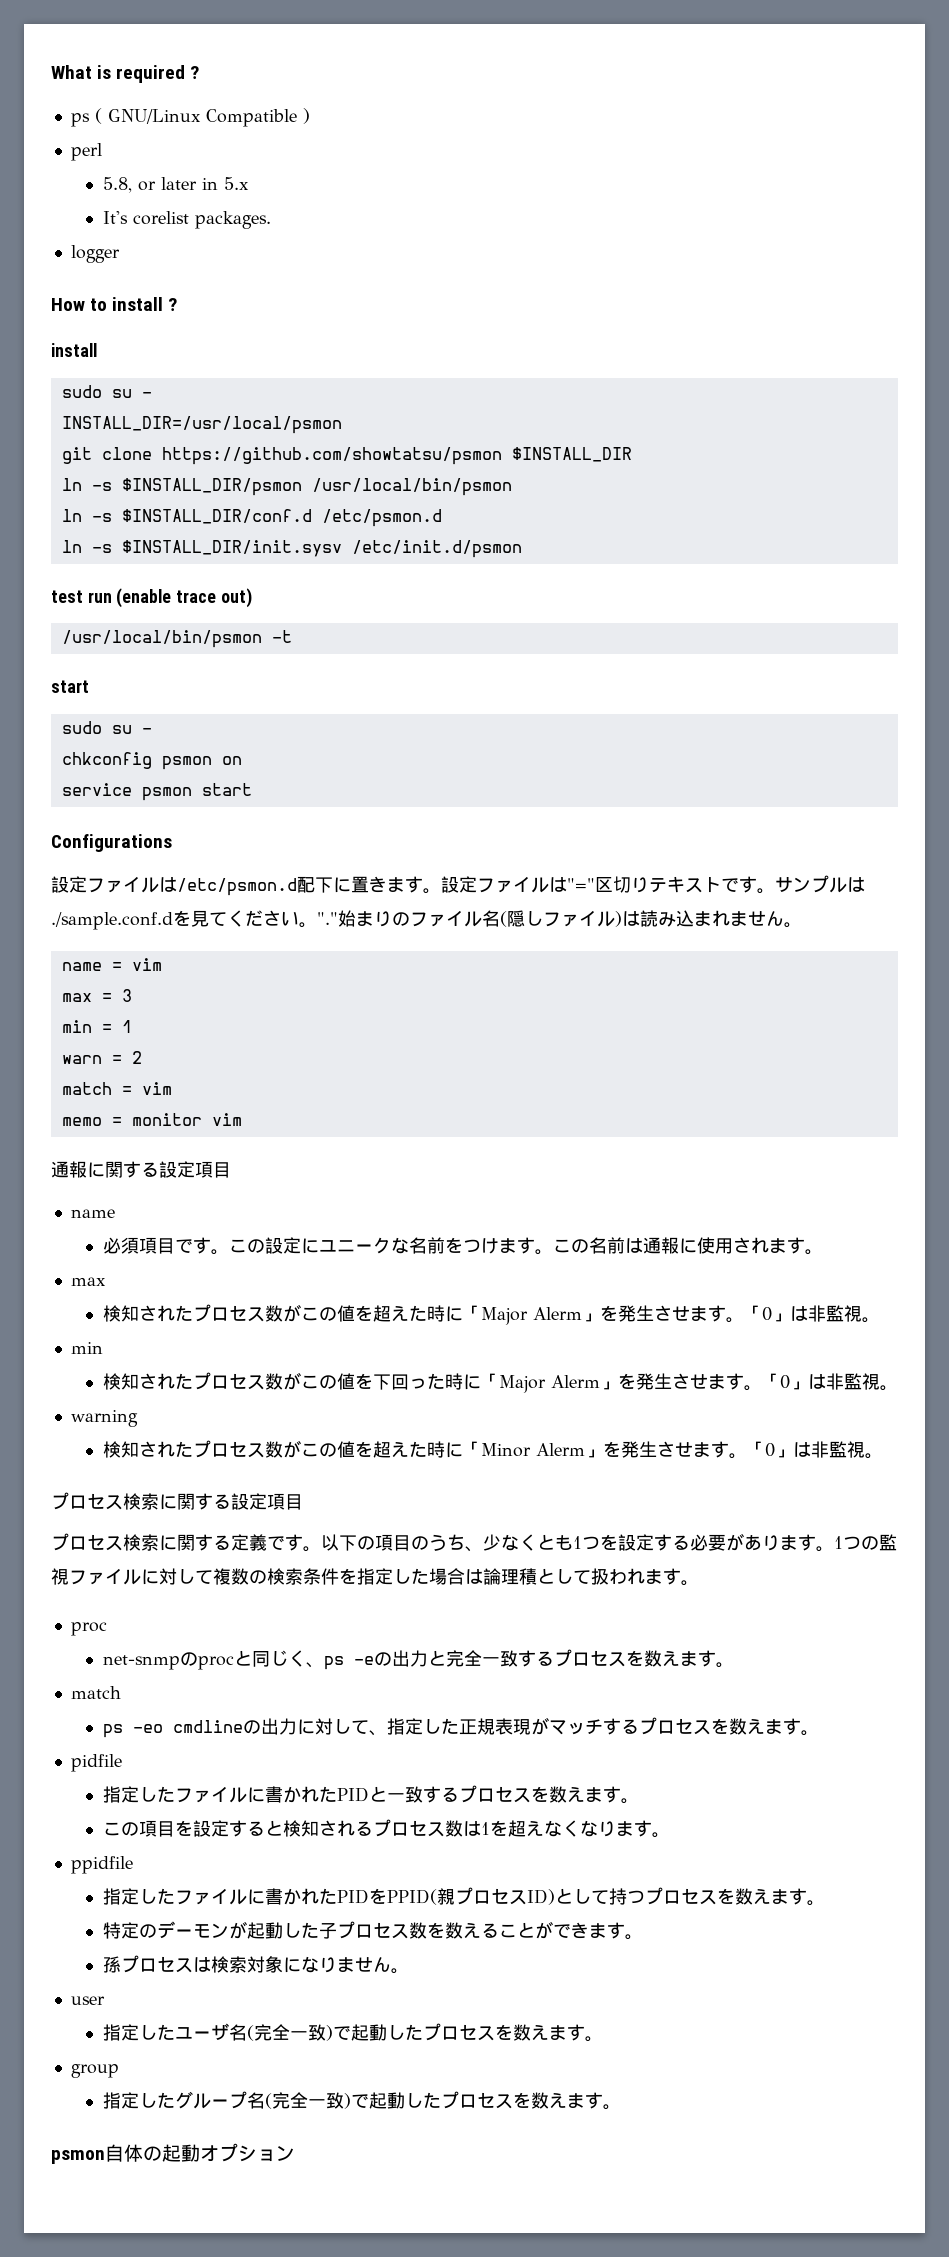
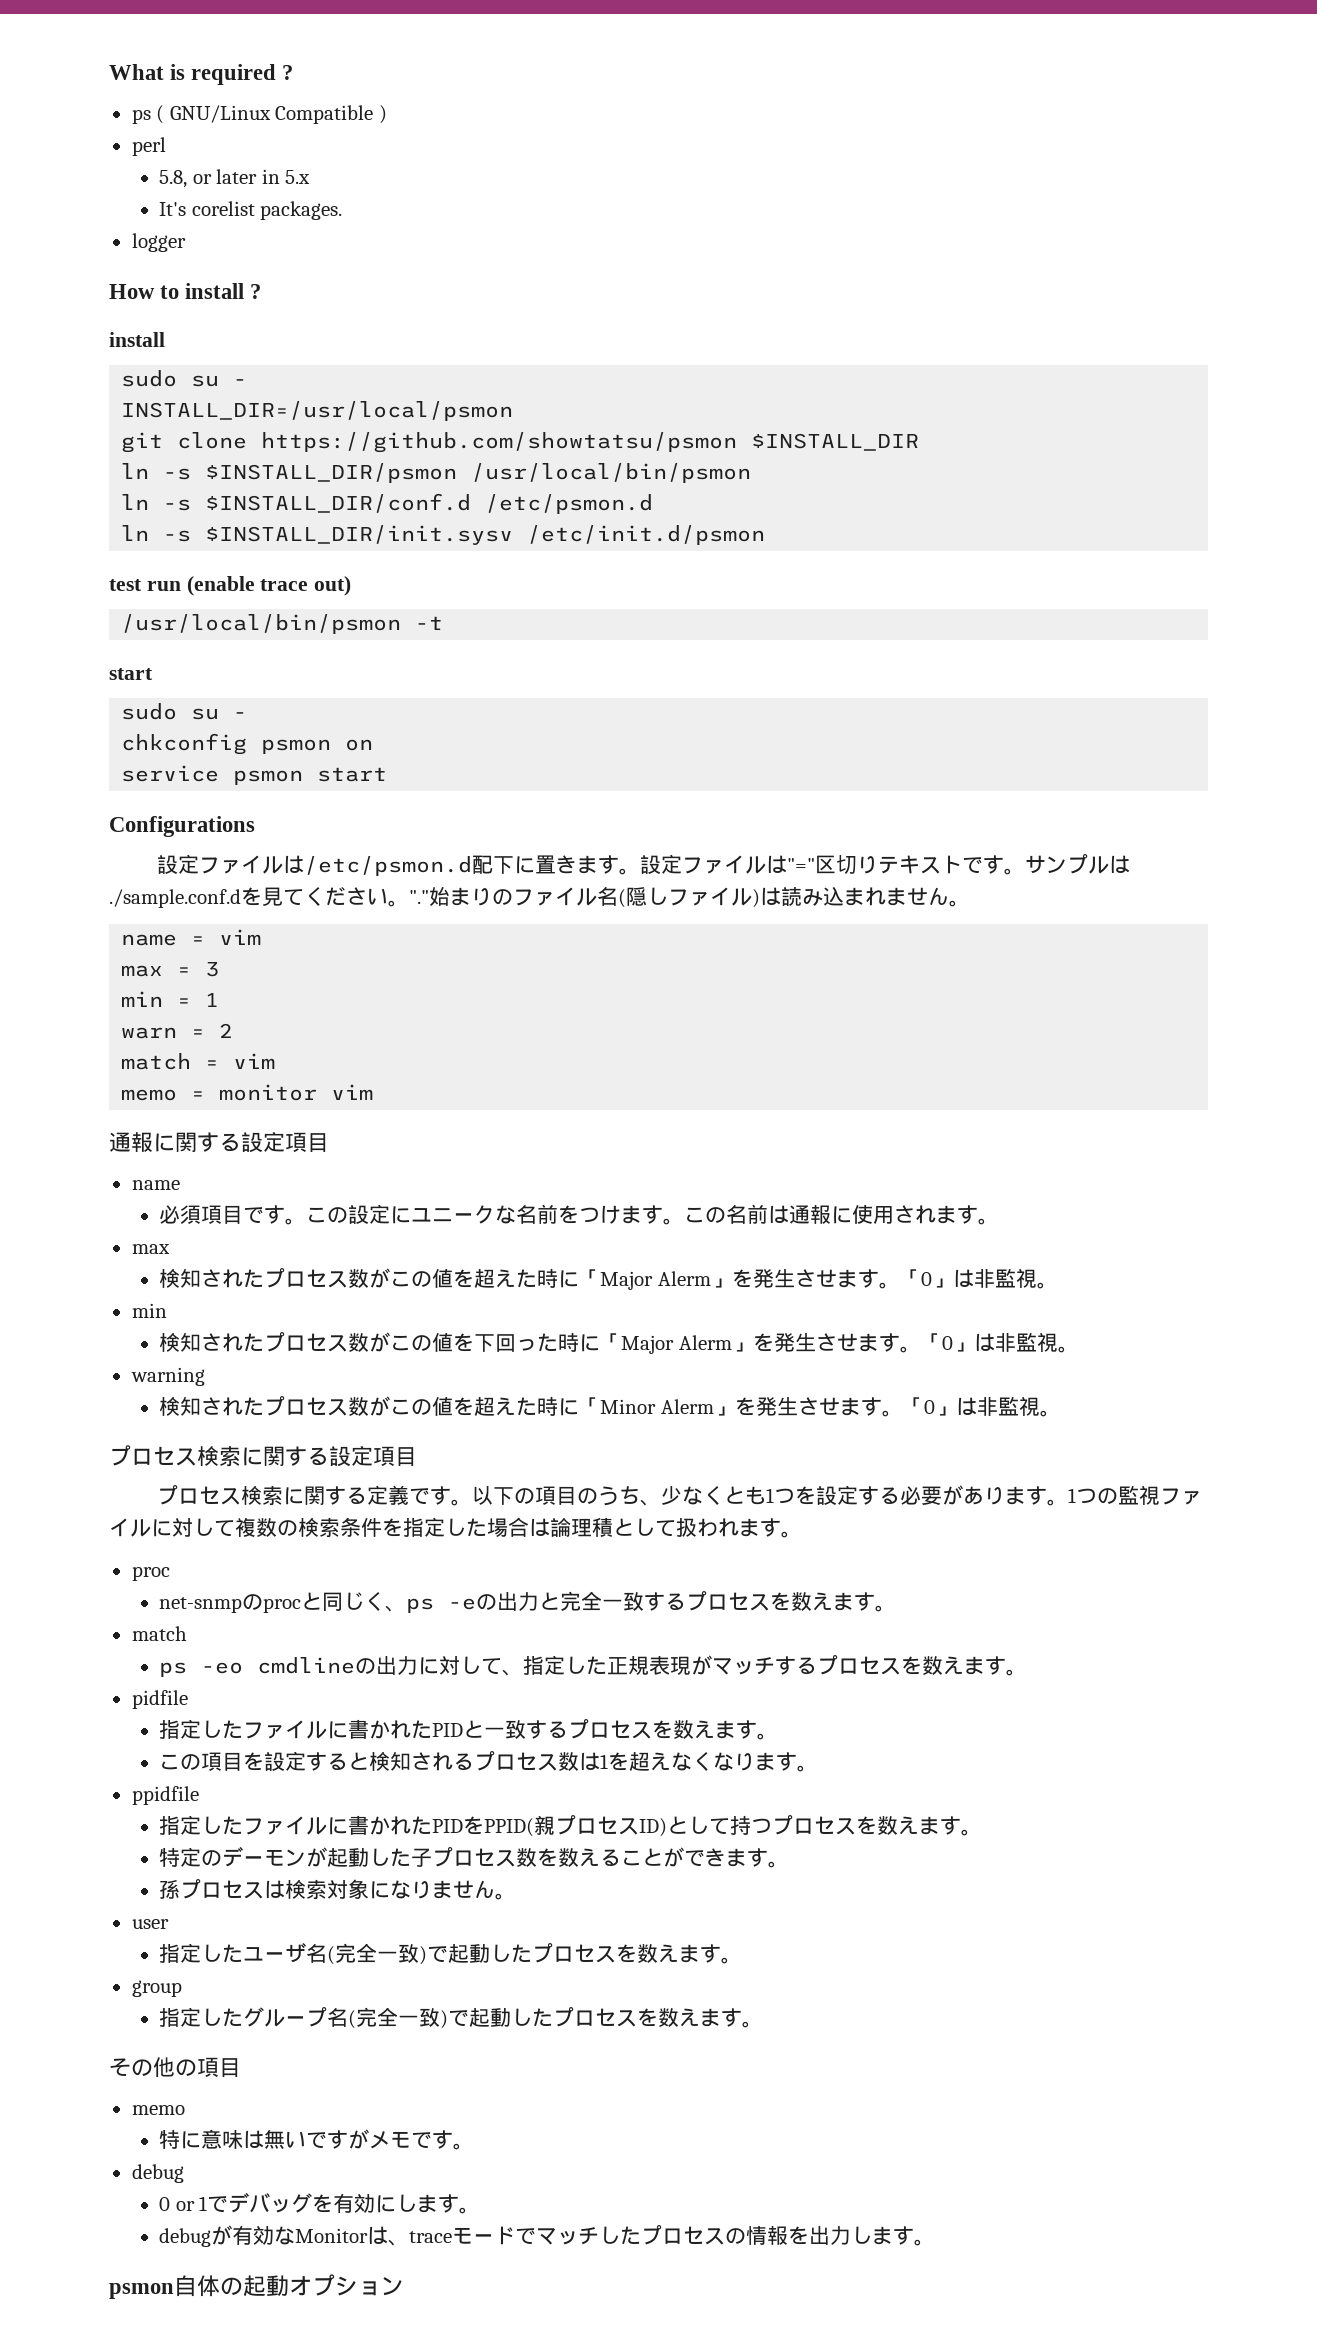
+ その他の項目
+ memo
+ 特に意味は無いですがメモです。
+ debug
+ 0 or 1でデバッグを有効にします。
+ debugが有効なMonitorは、traceモードでマッチしたプロセスの情報を出力します。

